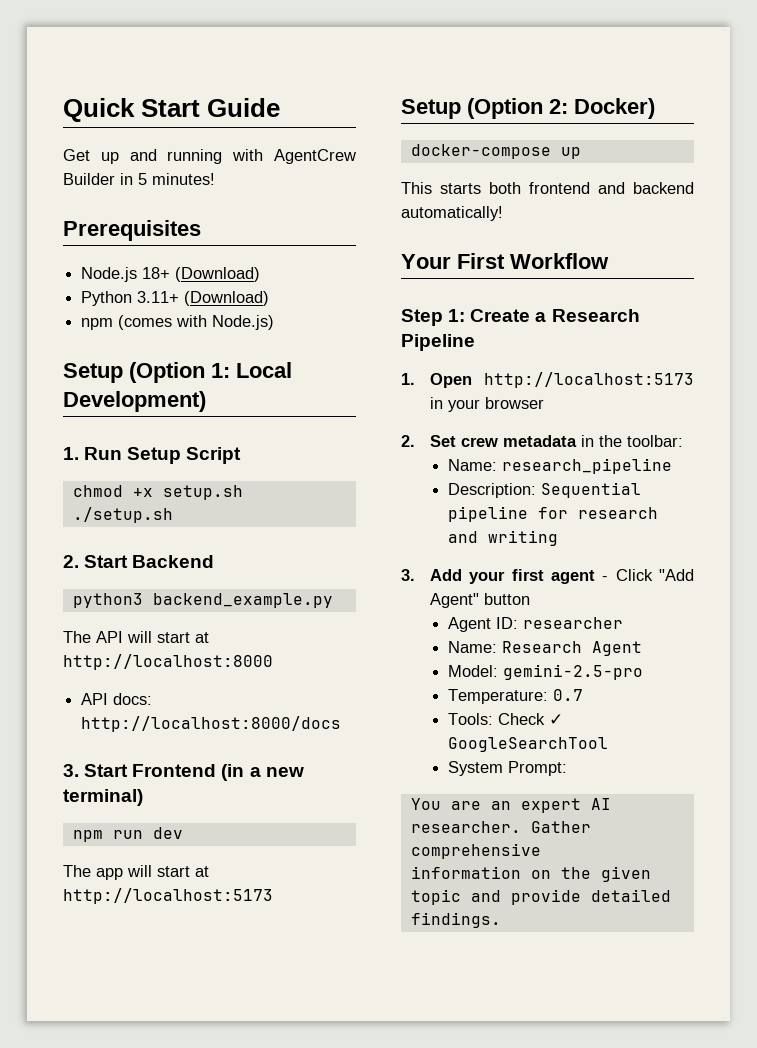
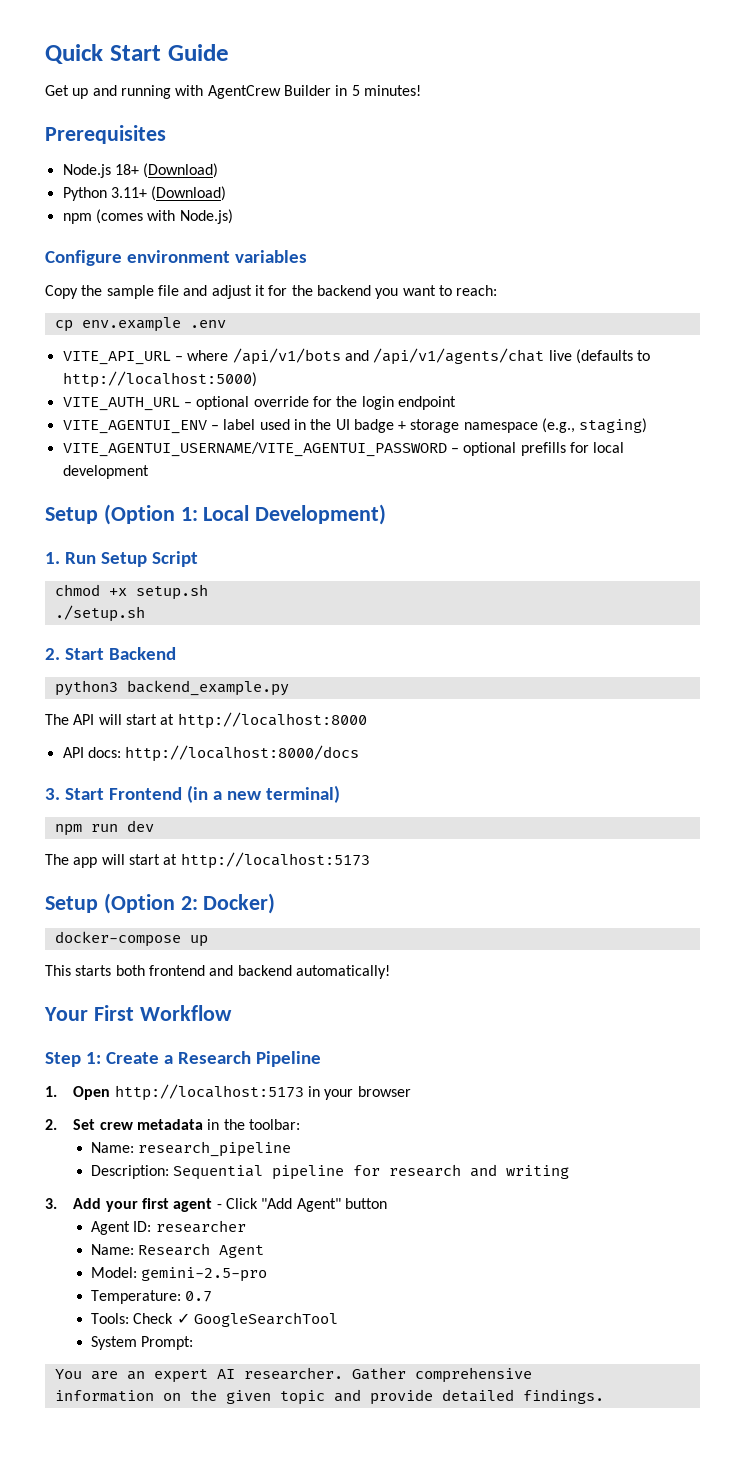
+ Configure environment variables
+ Copy the sample file and adjust it for the backend you want to reach:
+ cp env.example .env
+ VITE_API_URL – where /api/v1/bots and /api/v1/agents/chat live (defaults to http://localhost:5000)
+ VITE_AUTH_URL – optional override for the login endpoint
+ VITE_AGENTUI_ENV – label used in the UI badge + storage namespace (e.g., staging)
+ VITE_AGENTUI_USERNAME/VITE_AGENTUI_PASSWORD – optional prefills for local development

